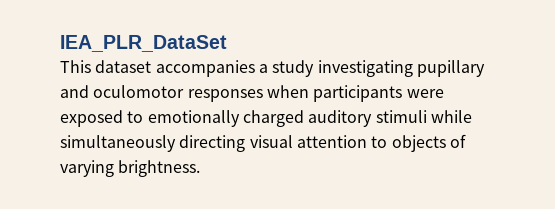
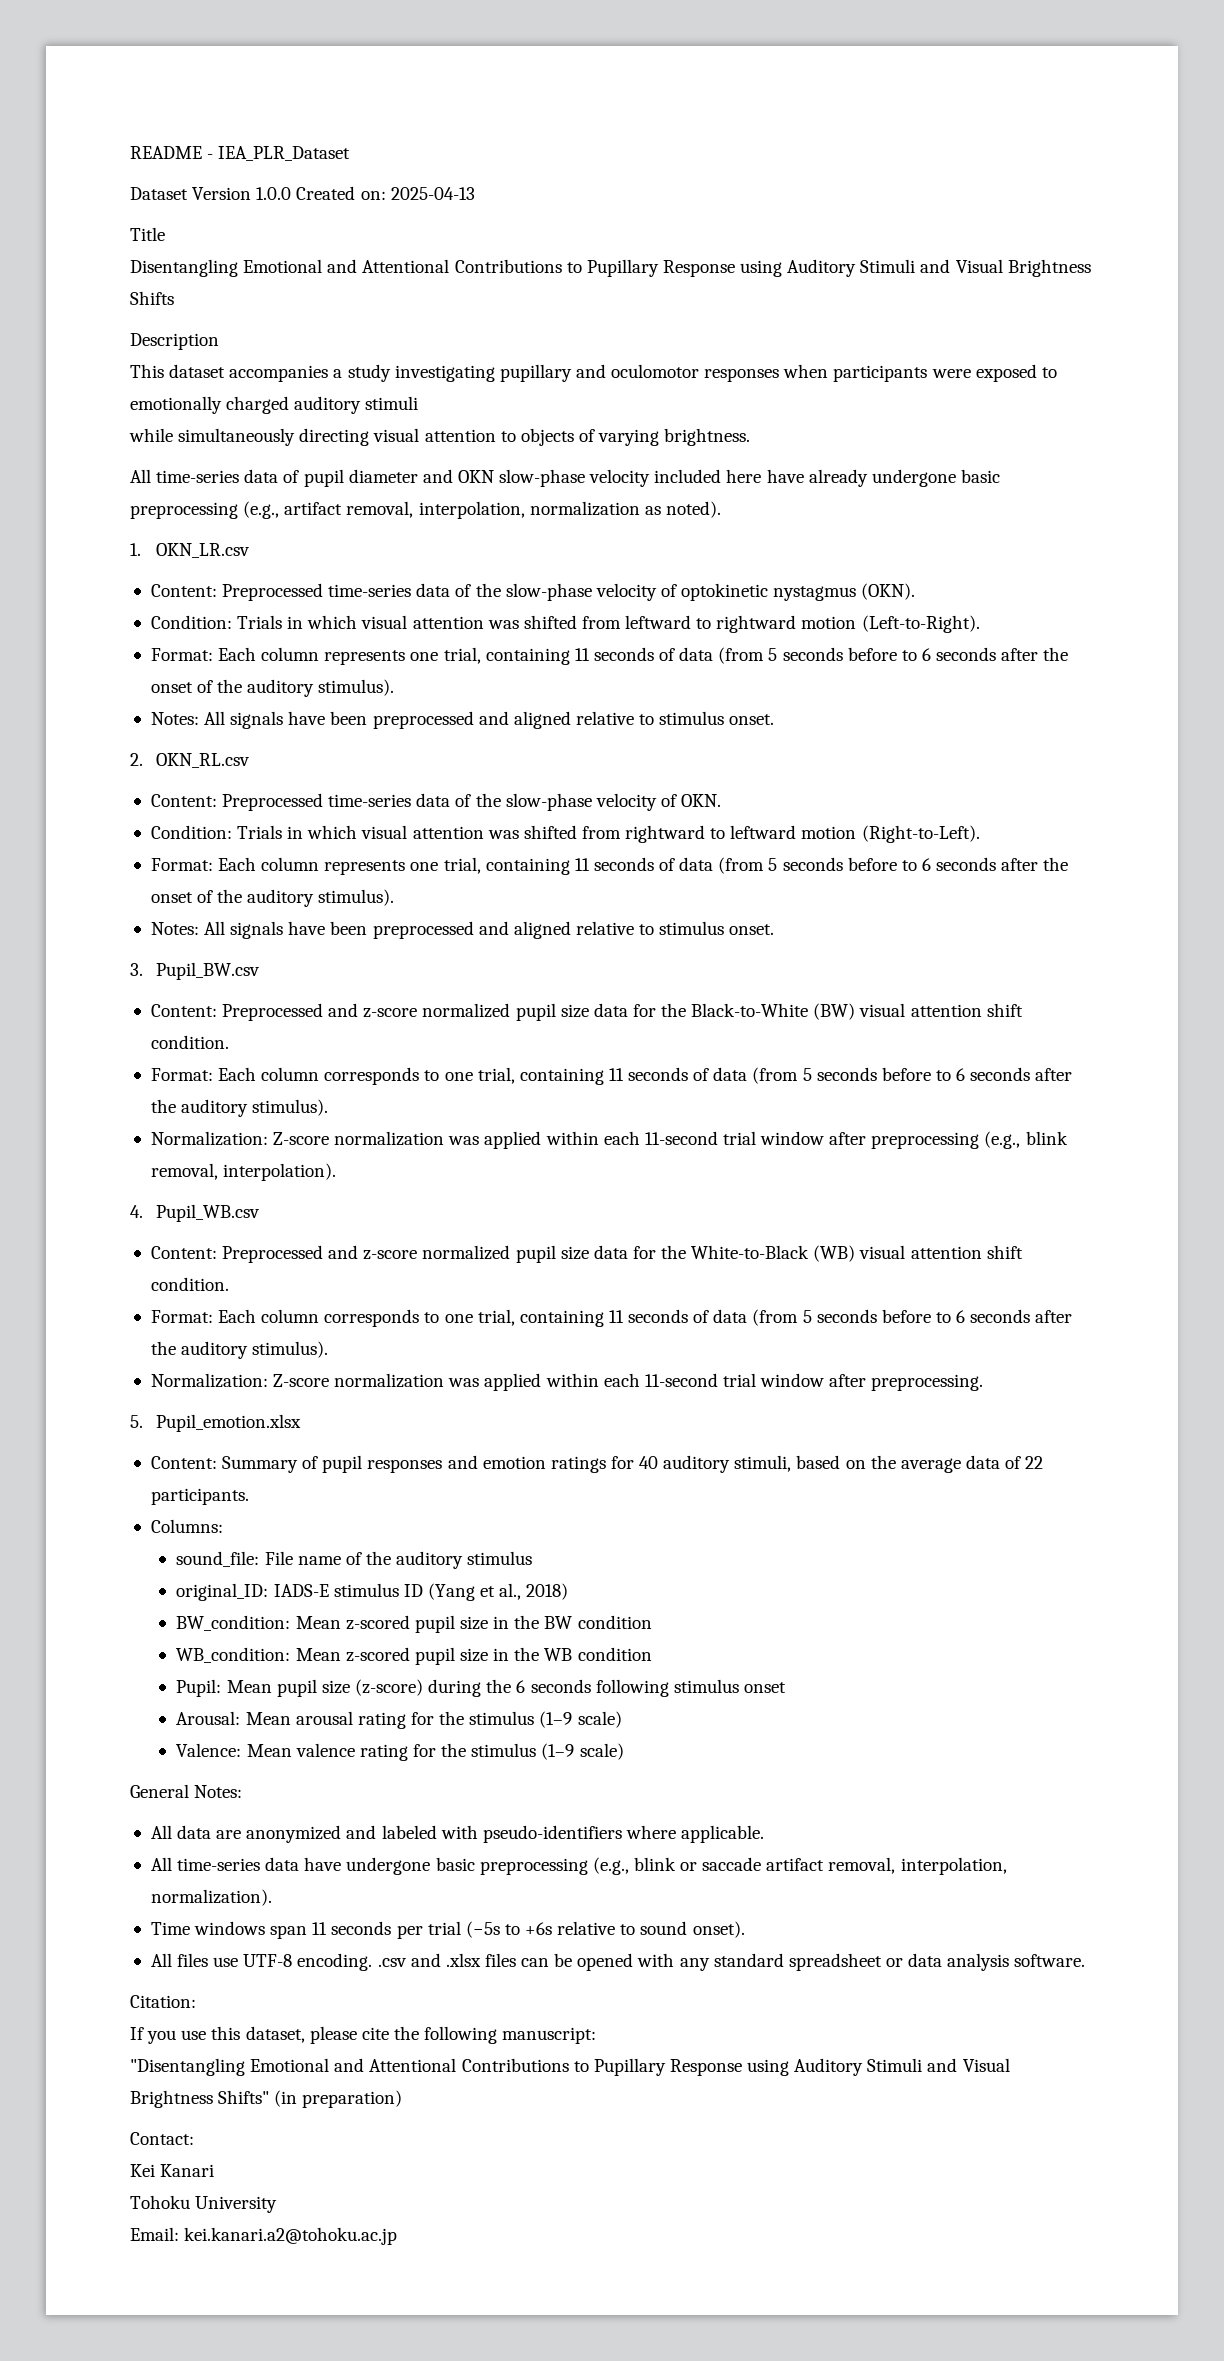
- IEA_PLR_DataSet
+ README - IEA_PLR_Dataset
+ Dataset Version 1.0.0 Created on: 2025-04-13
+ Title
+ Disentangling Emotional and Attentional Contributions to Pupillary Response using Auditory Stimuli and Visual Brightness Shifts
+ Description
- This dataset accompanies a study investigating pupillary and oculomotor responses when participants were exposed to emotionally charged auditory stimuli while simultaneously directing visual attention to objects of varying brightness.
+ This dataset accompanies a study investigating pupillary and oculomotor responses when participants were exposed to emotionally charged auditory stimuli
+ while simultaneously directing visual attention to objects of varying brightness.
+ All time-series data of pupil diameter and OKN slow-phase velocity included here have already undergone basic preprocessing (e.g., artifact removal, interpolation, normalization as noted).
+ 1. OKN_LR.csv
+ Content: Preprocessed time-series data of the slow-phase velocity of optokinetic nystagmus (OKN).
+ Condition: Trials in which visual attention was shifted from leftward to rightward motion (Left-to-Right).
+ Format: Each column represents one trial, containing 11 seconds of data (from 5 seconds before to 6 seconds after the onset of the auditory stimulus).
+ Notes: All signals have been preprocessed and aligned relative to stimulus onset.
+ 2. OKN_RL.csv
+ Content: Preprocessed time-series data of the slow-phase velocity of OKN.
+ Condition: Trials in which visual attention was shifted from rightward to leftward motion (Right-to-Left).
+ Format: Each column represents one trial, containing 11 seconds of data (from 5 seconds before to 6 seconds after the onset of the auditory stimulus).
+ Notes: All signals have been preprocessed and aligned relative to stimulus onset.
+ 3. Pupil_BW.csv
+ Content: Preprocessed and z-score normalized pupil size data for the Black-to-White (BW) visual attention shift condition.
+ Format: Each column corresponds to one trial, containing 11 seconds of data (from 5 seconds before to 6 seconds after the auditory stimulus).
+ Normalization: Z-score normalization was applied within each 11-second trial window after preprocessing (e.g., blink removal, interpolation).
+ 4. Pupil_WB.csv
+ Content: Preprocessed and z-score normalized pupil size data for the White-to-Black (WB) visual attention shift condition.
+ Format: Each column corresponds to one trial, containing 11 seconds of data (from 5 seconds before to 6 seconds after the auditory stimulus).
+ Normalization: Z-score normalization was applied within each 11-second trial window after preprocessing.
+ 5. Pupil_emotion.xlsx
+ Content: Summary of pupil responses and emotion ratings for 40 auditory stimuli, based on the average data of 22 participants.
+ Columns:
+ sound_file: File name of the auditory stimulus
+ original_ID: IADS-E stimulus ID (Yang et al., 2018)
+ BW_condition: Mean z-scored pupil size in the BW condition
+ WB_condition: Mean z-scored pupil size in the WB condition
+ Pupil: Mean pupil size (z-score) during the 6 seconds following stimulus onset
+ Arousal: Mean arousal rating for the stimulus (1–9 scale)
+ Valence: Mean valence rating for the stimulus (1–9 scale)
+ General Notes:
+ All data are anonymized and labeled with pseudo-identifiers where applicable.
+ All time-series data have undergone basic preprocessing (e.g., blink or saccade artifact removal, interpolation, normalization).
+ Time windows span 11 seconds per trial (−5s to +6s relative to sound onset).
+ All files use UTF-8 encoding. .csv and .xlsx files can be opened with any standard spreadsheet or data analysis software.
+ Citation:
+ If you use this dataset, please cite the following manuscript:
+ "Disentangling Emotional and Attentional Contributions to Pupillary Response using Auditory Stimuli and Visual Brightness Shifts" (in preparation)
+ Contact:
+ Kei Kanari
+ Tohoku University
+ Email: kei.kanari.a2@tohoku.ac.jp

